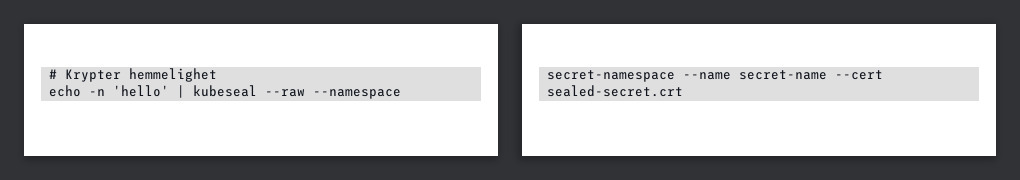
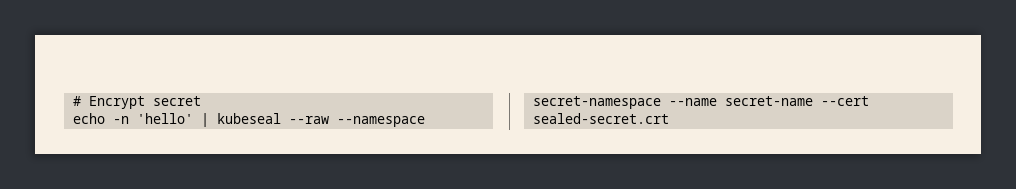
- # Krypter hemmelighet
+ # Encrypt secret

